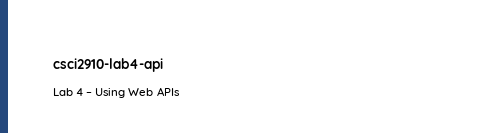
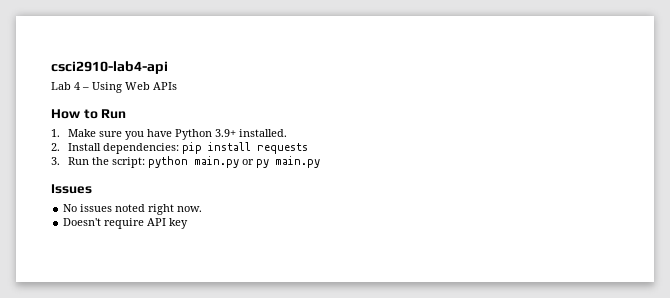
+ How to Run
+ 1. Make sure you have Python 3.9+ installed.
+ 2. Install dependencies: pip install requests
+ 3. Run the script: python main.py or py main.py
+ Issues
+ No issues noted right now.
+ Doesn't require API key

